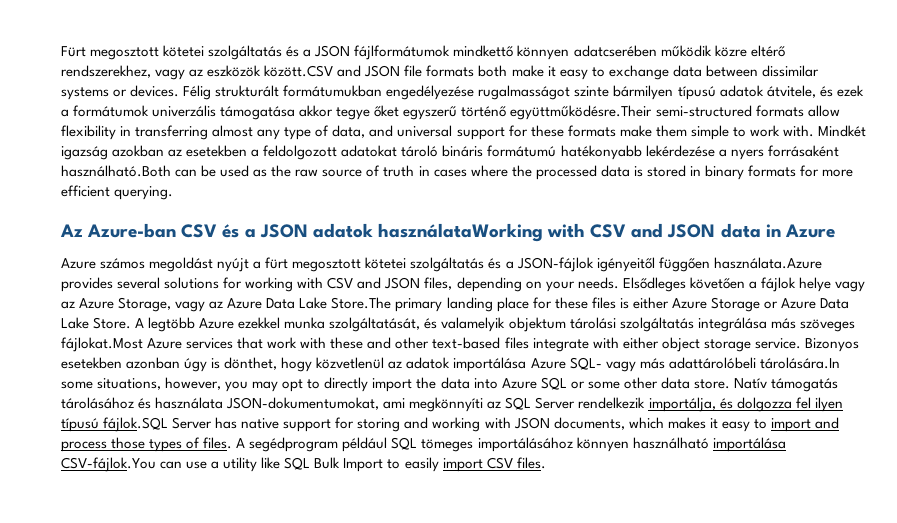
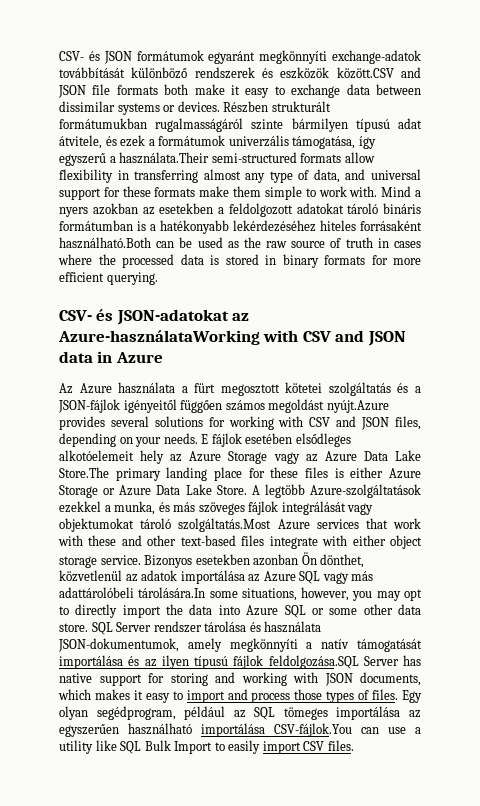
- Fürt megosztott kötetei szolgáltatás és a JSON fájlformátumok mindkettő könnyen adatcserében működik közre eltérő rendszerekhez, vagy az eszközök között.CSV and JSON file formats both make it easy to exchange data between dissimilar systems or devices.
+ CSV- és JSON formátumok egyaránt megkönnyíti exchange-adatok továbbítását különböző rendszerek és eszközök között.CSV and JSON file formats both make it easy to exchange data between dissimilar systems or devices.
- Félig strukturált formátumukban engedélyezése rugalmasságot szinte bármilyen típusú adatok átvitele, és ezek a formátumok univerzális támogatása akkor tegye őket egyszerű történő együttműködésre.Their semi-structured formats allow flexibility in transferring almost any type of data, and universal support for these formats make them simple to work with.
+ Részben strukturált formátumukban rugalmasságáról szinte bármilyen típusú adat átvitele, és ezek a formátumok univerzális támogatása, így egyszerű a használata.Their semi-structured formats allow flexibility in transferring almost any type of data, and universal support for these formats make them simple to work with.
- Mindkét igazság azokban az esetekben a feldolgozott adatokat tároló bináris formátumú hatékonyabb lekérdezése a nyers forrásaként használható.Both can be used as the raw source of truth in cases where the processed data is stored in binary formats for more efficient querying.
+ Mind a nyers azokban az esetekben a feldolgozott adatokat tároló bináris formátumban is a hatékonyabb lekérdezéséhez hiteles forrásaként használható.Both can be used as the raw source of truth in cases where the processed data is stored in binary formats for more efficient querying.
- Az Azure-ban CSV és a JSON adatok használataWorking with CSV and JSON data in Azure
+ CSV- és JSON-adatokat az Azure-használataWorking with CSV and JSON data in Azure
- Azure számos megoldást nyújt a fürt megosztott kötetei szolgáltatás és a JSON-fájlok igényeitől függően használata.Azure provides several solutions for working with CSV and JSON files, depending on your needs.
+ Az Azure használata a fürt megosztott kötetei szolgáltatás és a JSON-fájlok igényeitől függően számos megoldást nyújt.Azure provides several solutions for working with CSV and JSON files, depending on your needs.
- Elsődleges követően a fájlok helye vagy az Azure Storage, vagy az Azure Data Lake Store.The primary landing place for these files is either Azure Storage or Azure Data Lake Store.
+ E fájlok esetében elsődleges alkotóelemeit hely az Azure Storage vagy az Azure Data Lake Store.The primary landing place for these files is either Azure Storage or Azure Data Lake Store.
- A legtöbb Azure ezekkel munka szolgáltatását, és valamelyik objektum tárolási szolgáltatás integrálása más szöveges fájlokat.Most Azure services that work with these and other text-based files integrate with either object storage service.
+ A legtöbb Azure-szolgáltatások ezekkel a munka, és más szöveges fájlok integrálását vagy objektumokat tároló szolgáltatás.Most Azure services that work with these and other text-based files integrate with either object storage service.
- Bizonyos esetekben azonban úgy is dönthet, hogy közvetlenül az adatok importálása Azure SQL- vagy más adattárolóbeli tárolására.In some situations, however, you may opt to directly import the data into Azure SQL or some other data store.
+ Bizonyos esetekben azonban Ön dönthet, közvetlenül az adatok importálása az Azure SQL vagy más adattárolóbeli tárolására.In some situations, however, you may opt to directly import the data into Azure SQL or some other data store.
- Natív támogatás tárolásához és használata JSON-dokumentumokat, ami megkönnyíti az SQL Server rendelkezik importálja, és dolgozza fel ilyen típusú fájlok.SQL Server has native support for storing and working with JSON documents, which makes it easy to import and process those types of files.
+ SQL Server rendszer tárolása és használata JSON-dokumentumok, amely megkönnyíti a natív támogatását importálása és az ilyen típusú fájlok feldolgozása.SQL Server has native support for storing and working with JSON documents, which makes it easy to import and process those types of files.
- A segédprogram például SQL tömeges importálásához könnyen használható importálása CSV-fájlok.You can use a utility like SQL Bulk Import to easily import CSV files.
+ Egy olyan segédprogram, például az SQL tömeges importálása az egyszerűen használható importálása CSV-fájlok.You can use a utility like SQL Bulk Import to easily import CSV files.

